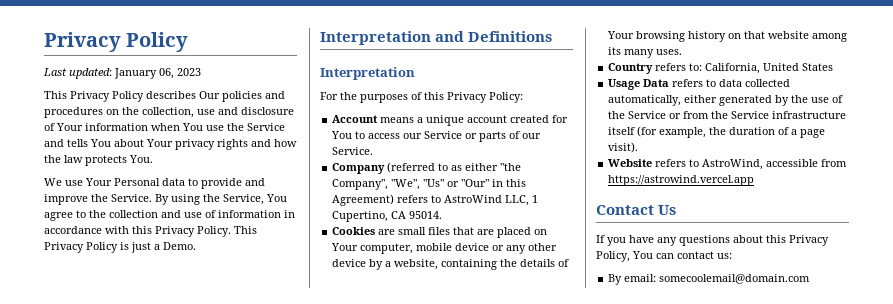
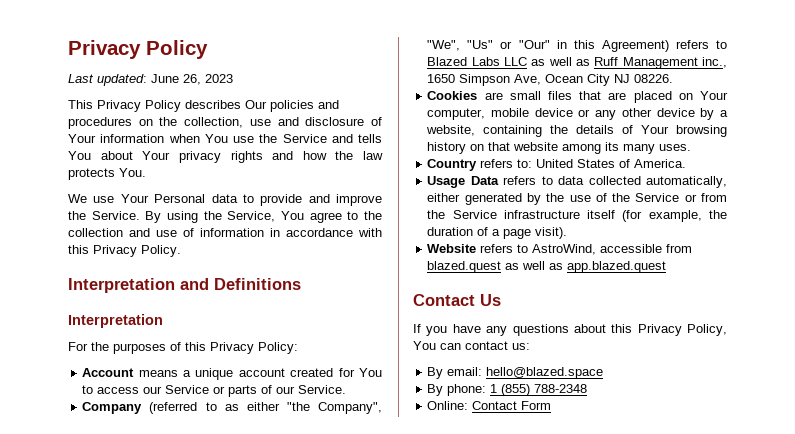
- Last updated: January 06, 2023
+ Last updated: June 26, 2023
- This Privacy Policy is just a Demo.
- Company (referred to as either "the Company", "We", "Us" or "Our" in this Agreement) refers to AstroWind LLC, 1 Cupertino, CA 95014.
+ Company (referred to as either "the Company", "We", "Us" or "Our" in this Agreement) refers to Blazed Labs LLC as well as Ruff Management inc., 1650 Simpson Ave, Ocean City NJ 08226.
- Country refers to: California, United States
+ Country refers to: United States of America.
- Website refers to AstroWind, accessible from https://astrowind.vercel.app
+ Website refers to AstroWind, accessible from blazed.quest as well as app.blazed.quest
- By email: somecoolemail@domain.com
+ By email: hello@blazed.space
+ By phone: 1 (855) 788-2348
+ Online: Contact Form

